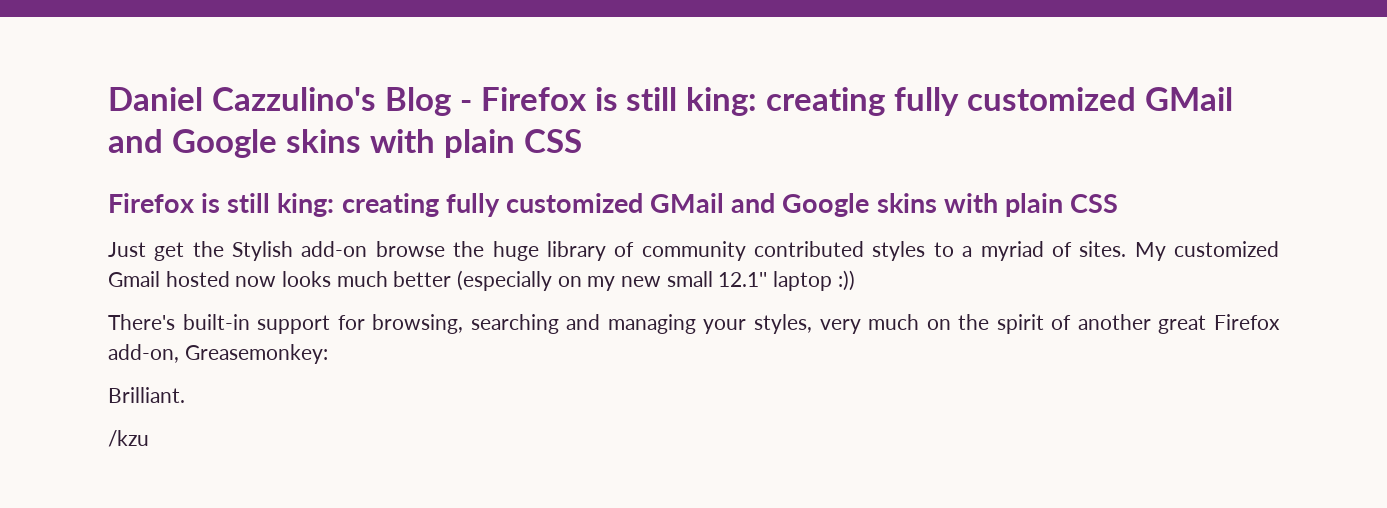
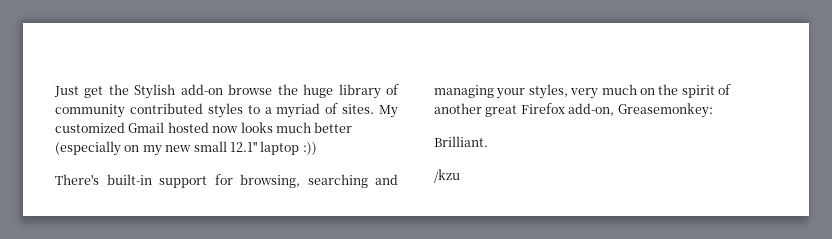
- Daniel Cazzulino's Blog - Firefox is still king: creating fully customized GMail and Google skins with plain CSS
- Firefox is still king: creating fully customized GMail and Google skins with plain CSS

